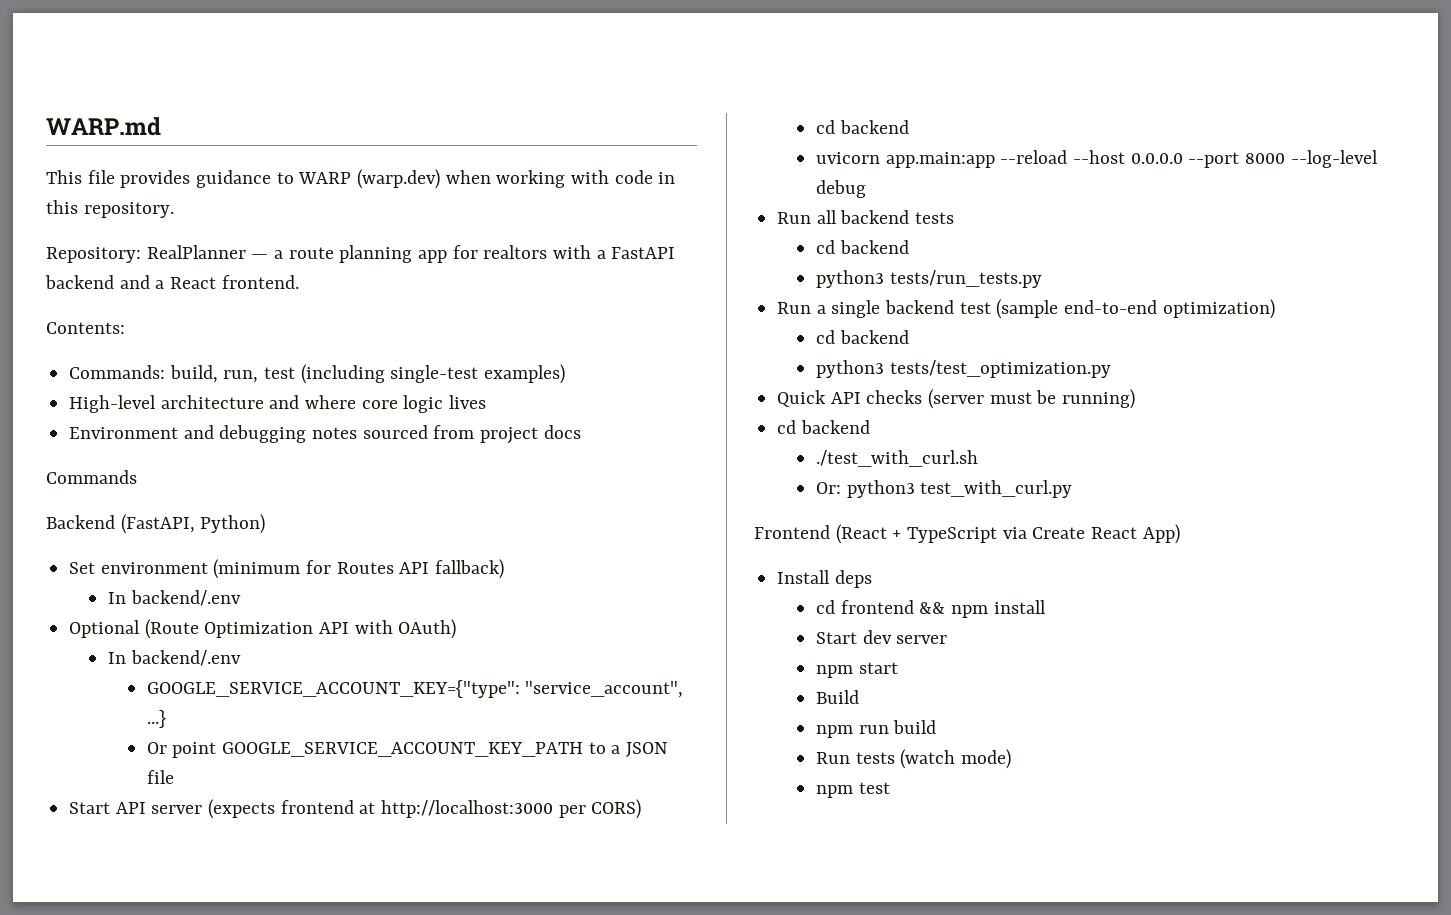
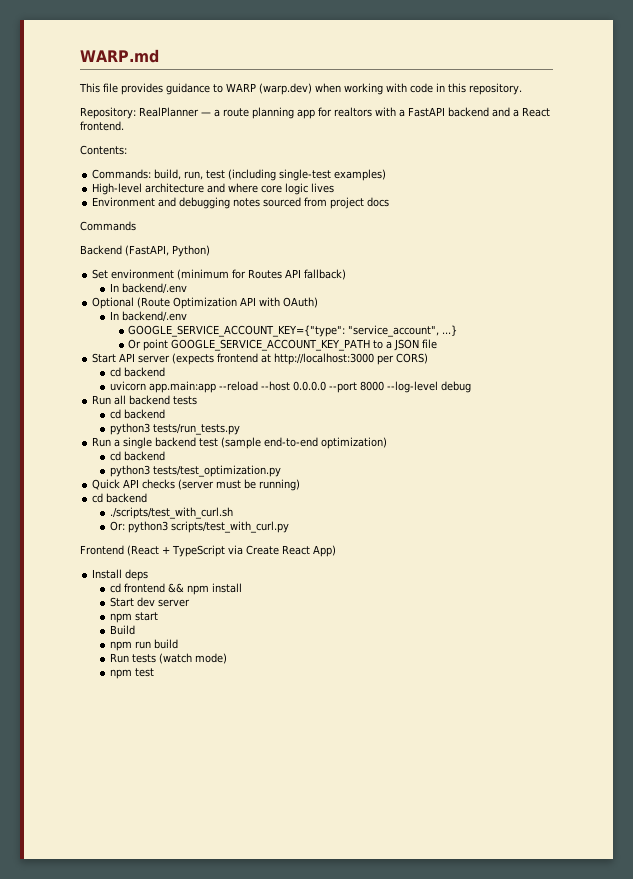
- ./test_with_curl.sh
+ ./scripts/test_with_curl.sh
- Or: python3 test_with_curl.py
+ Or: python3 scripts/test_with_curl.py

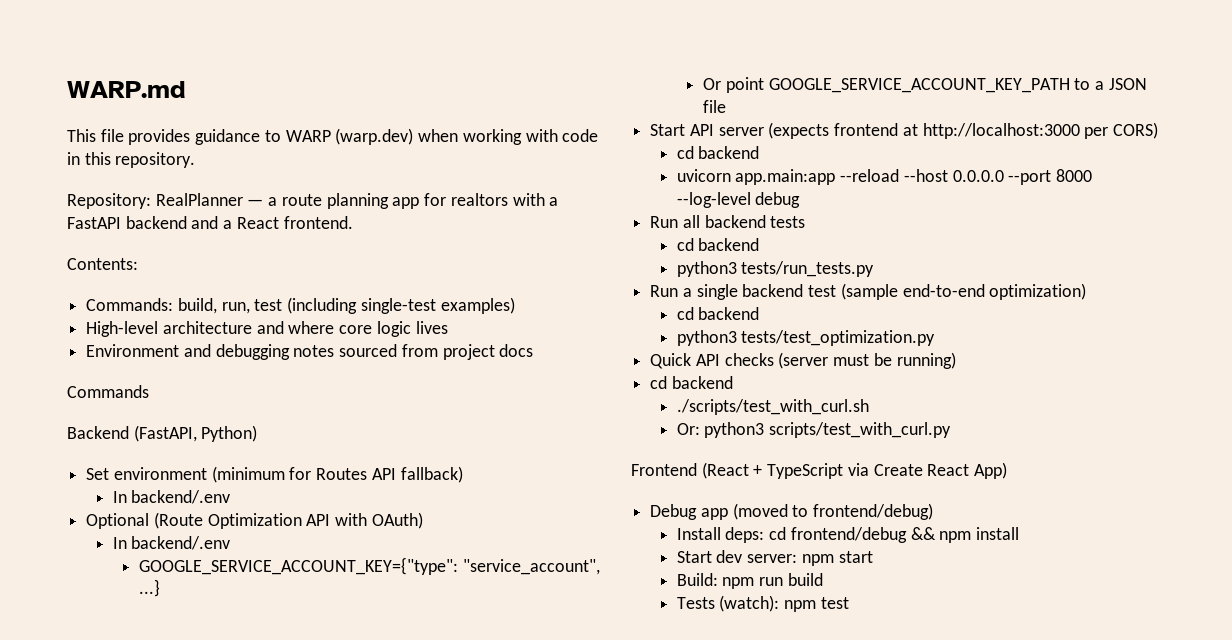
- Install deps
- cd frontend && npm install
+ Debug app (moved to frontend/debug)
+ Install deps: cd frontend/debug && npm install
- Start dev server
- npm start
+ Start dev server: npm start
- Build
- npm run build
+ Build: npm run build
- Run tests (watch mode)
- npm test
+ Tests (watch): npm test

